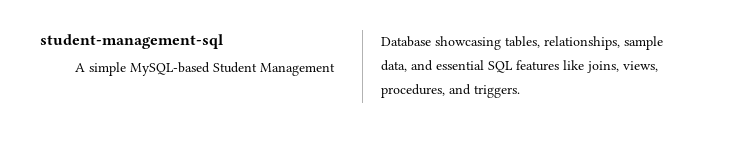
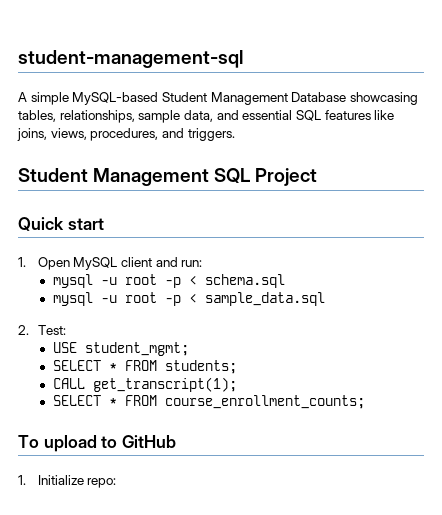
+ Student Management SQL Project
+ Quick start
+ 1. Open MySQL client and run:
+ mysql -u root -p < schema.sql
+ mysql -u root -p < sample_data.sql
+ 2. Test:
+ USE student_mgmt;
+ SELECT * FROM students;
+ CALL get_transcript(1);
+ SELECT * FROM course_enrollment_counts;
+ To upload to GitHub
+ 1. Initialize repo:

